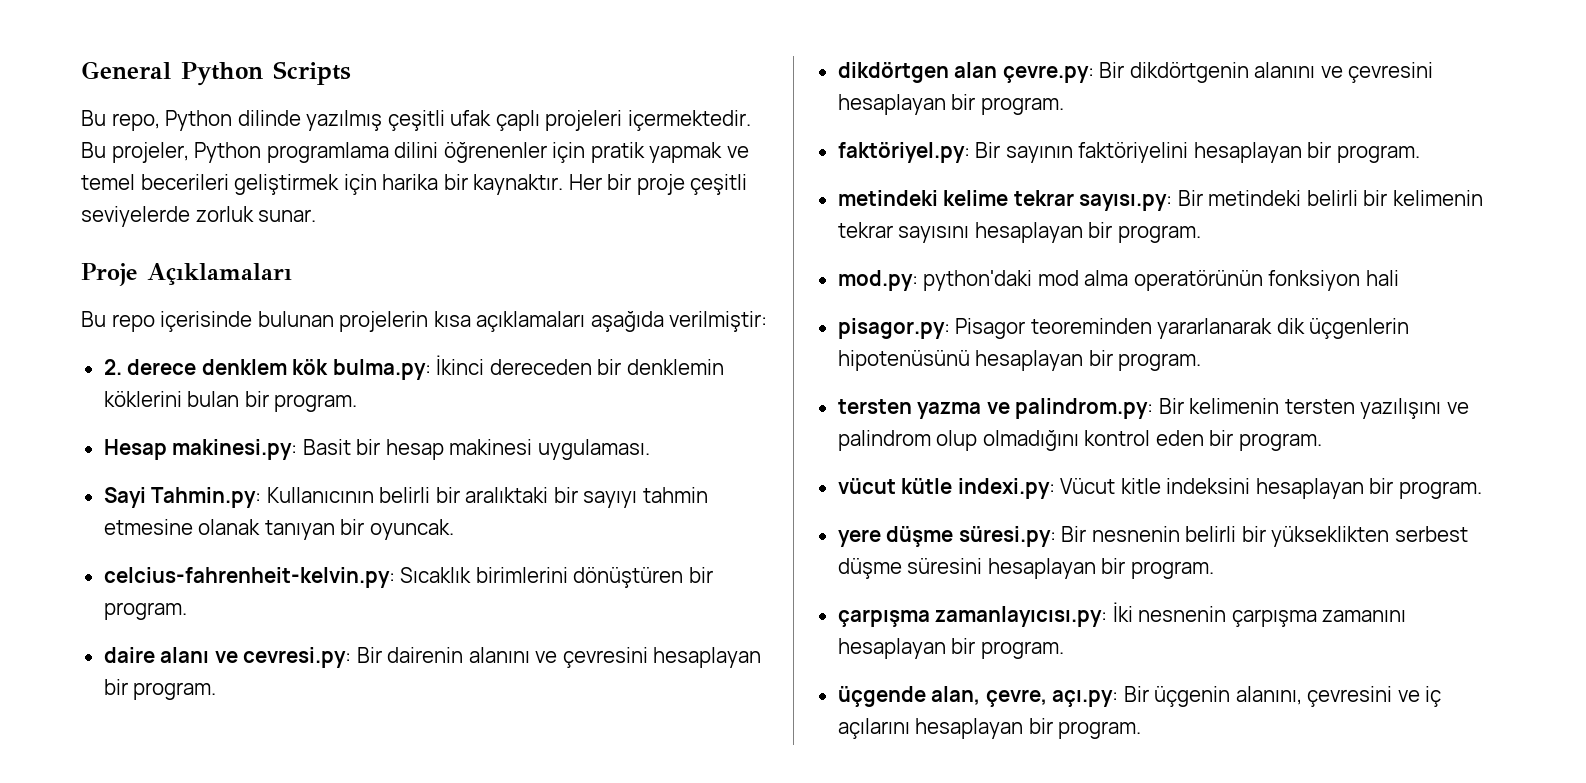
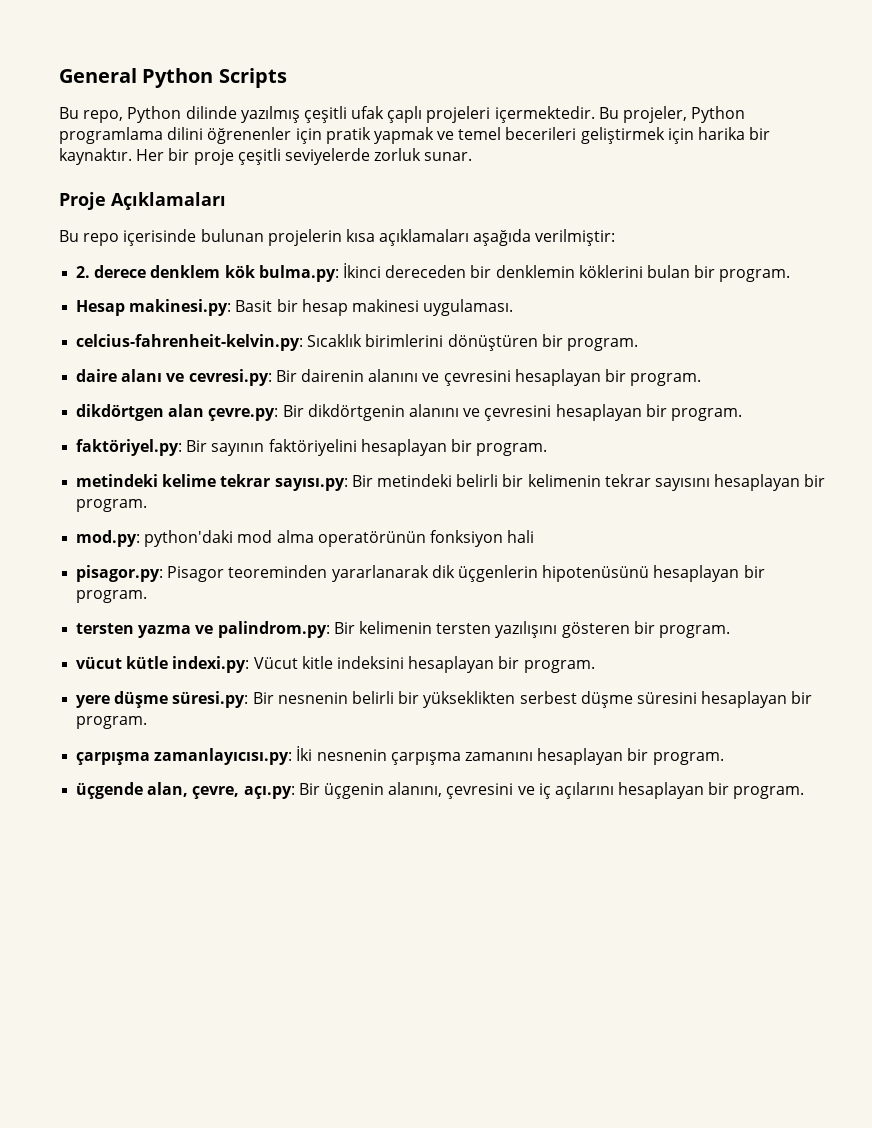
- Sayi Tahmin.py: Kullanıcının belirli bir aralıktaki bir sayıyı tahmin etmesine olanak tanıyan bir oyuncak.
- tersten yazma ve palindrom.py: Bir kelimenin tersten yazılışını ve palindrom olup olmadığını kontrol eden bir program.
+ tersten yazma ve palindrom.py: Bir kelimenin tersten yazılışını gösteren bir program.

